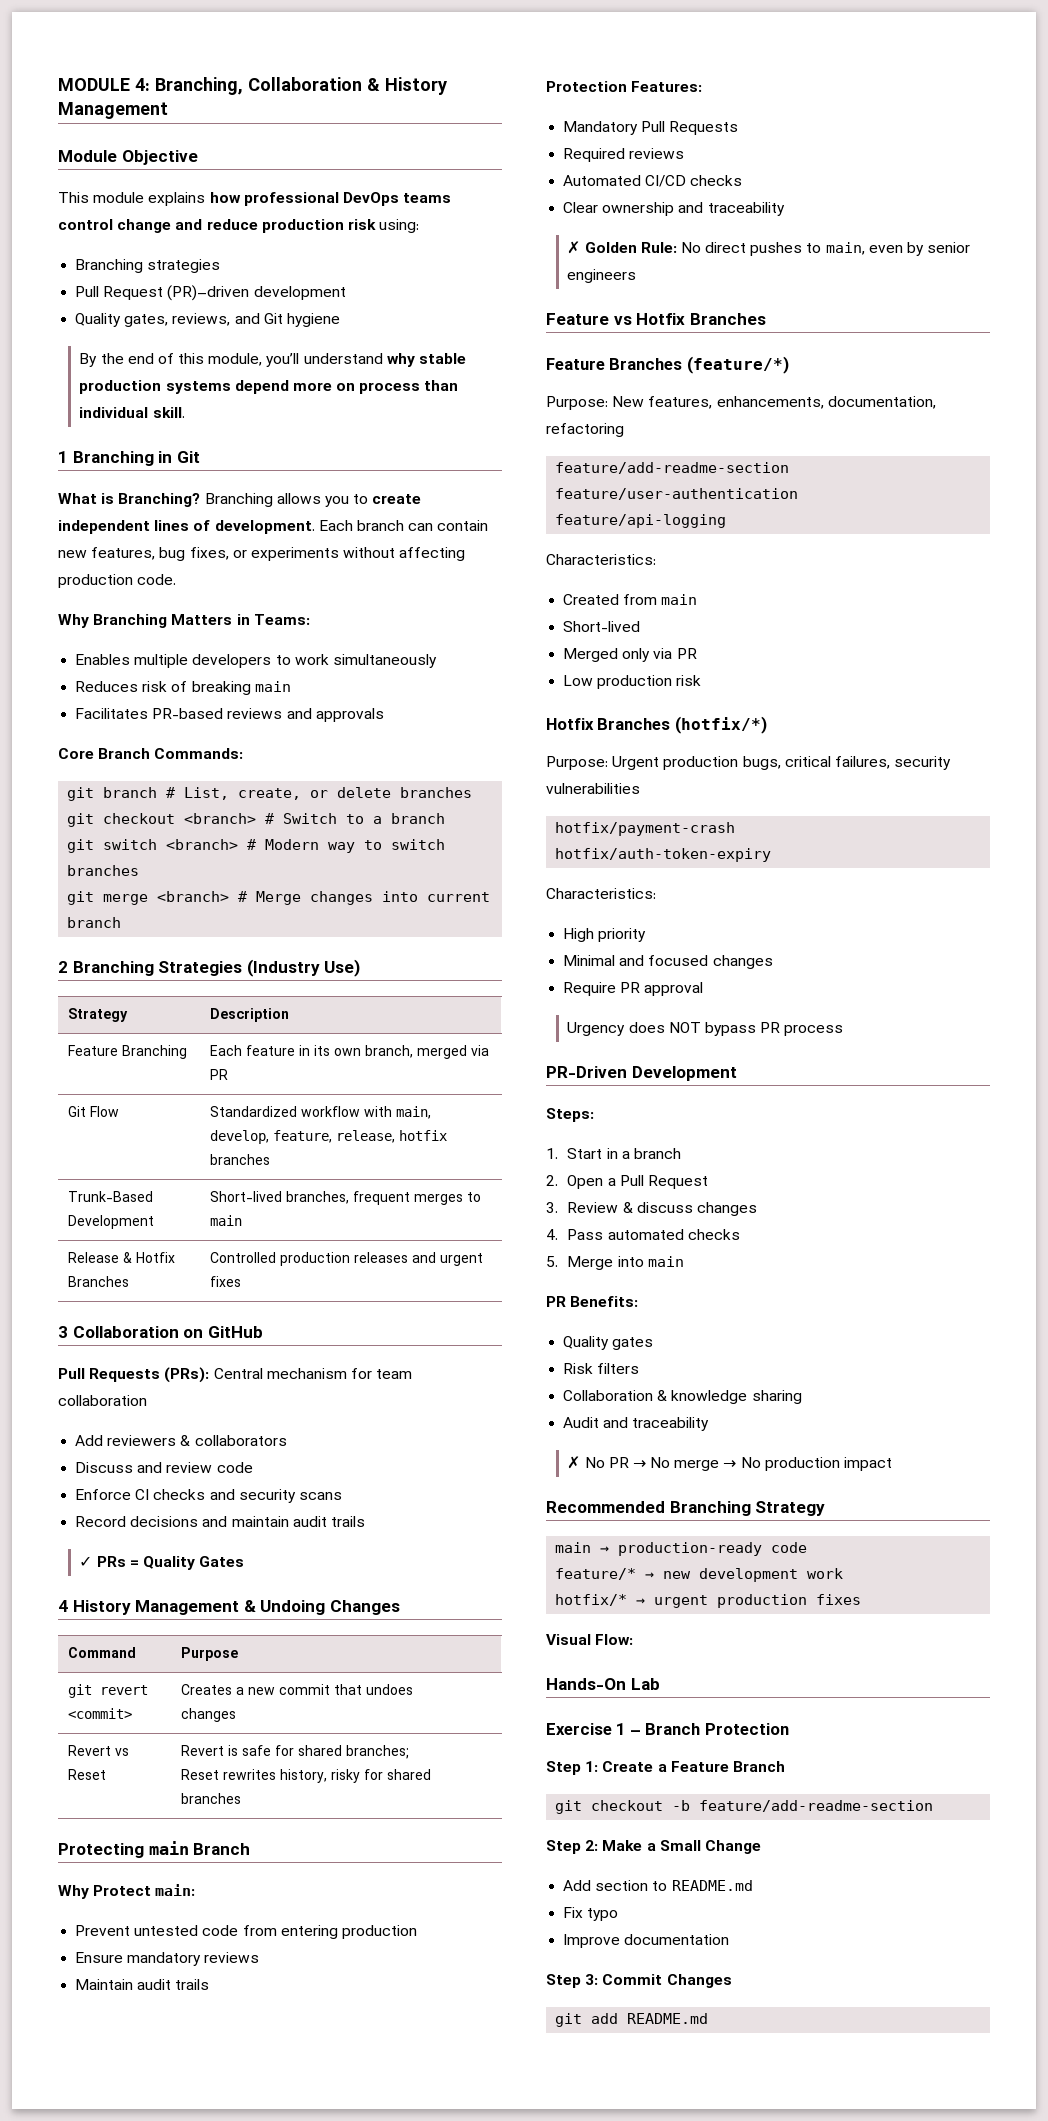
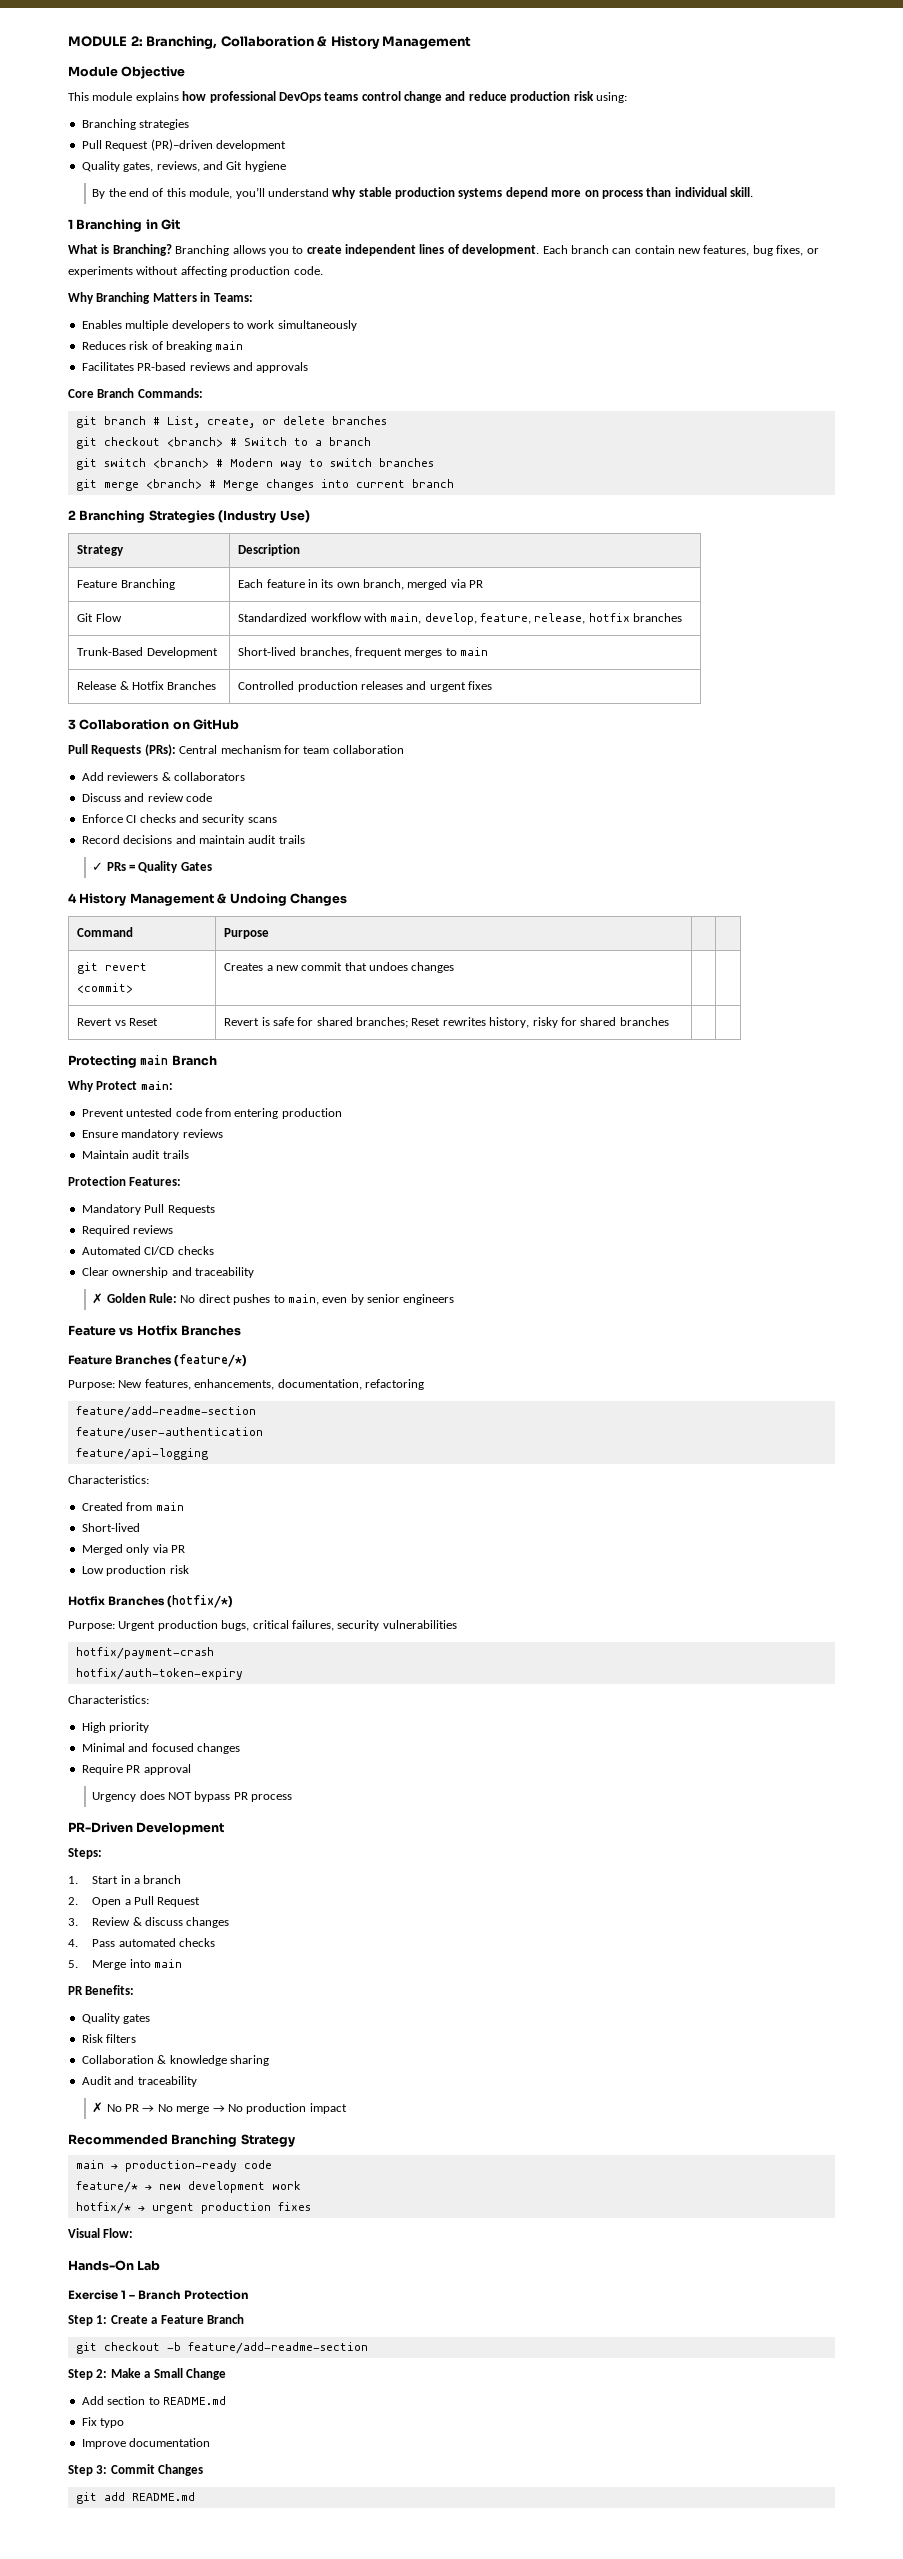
- MODULE 4: Branching, Collaboration & History Management
+ MODULE 2: Branching, Collaboration & History Management

